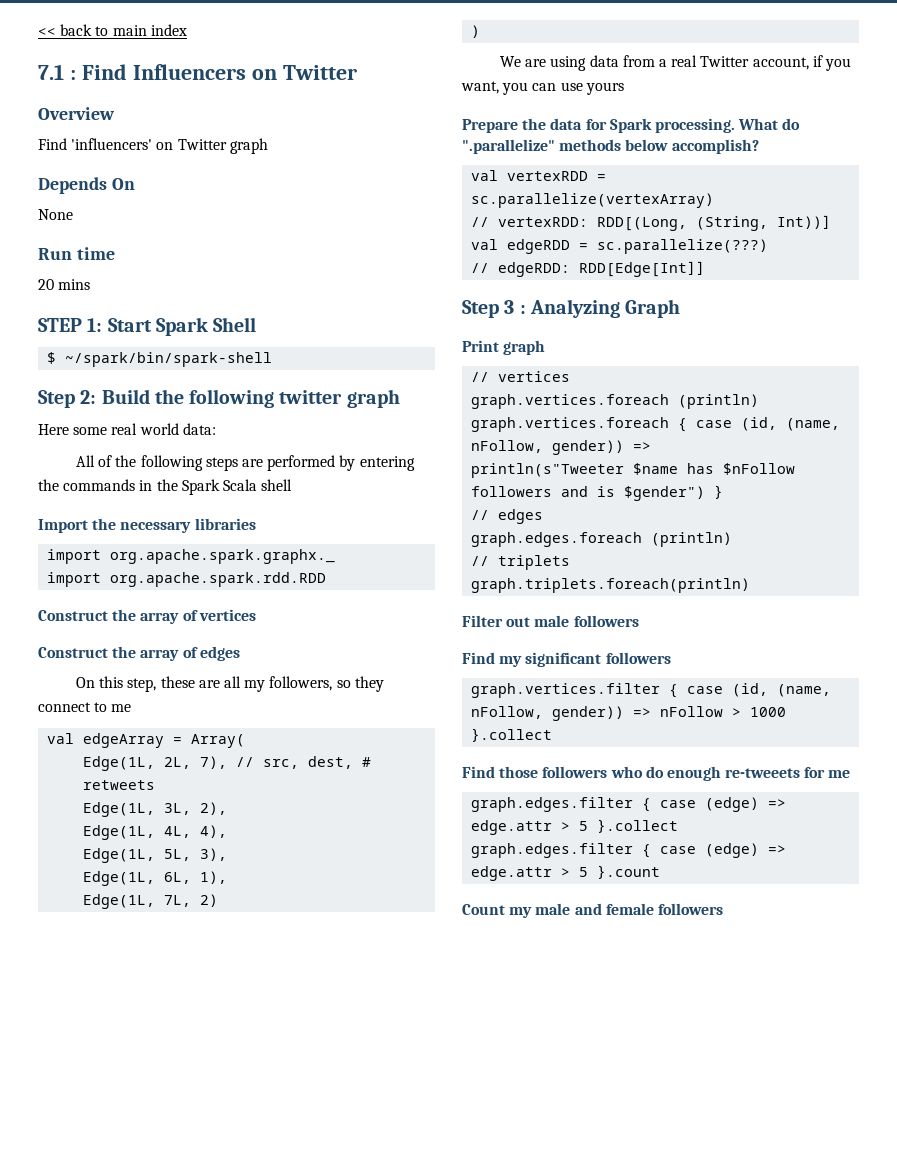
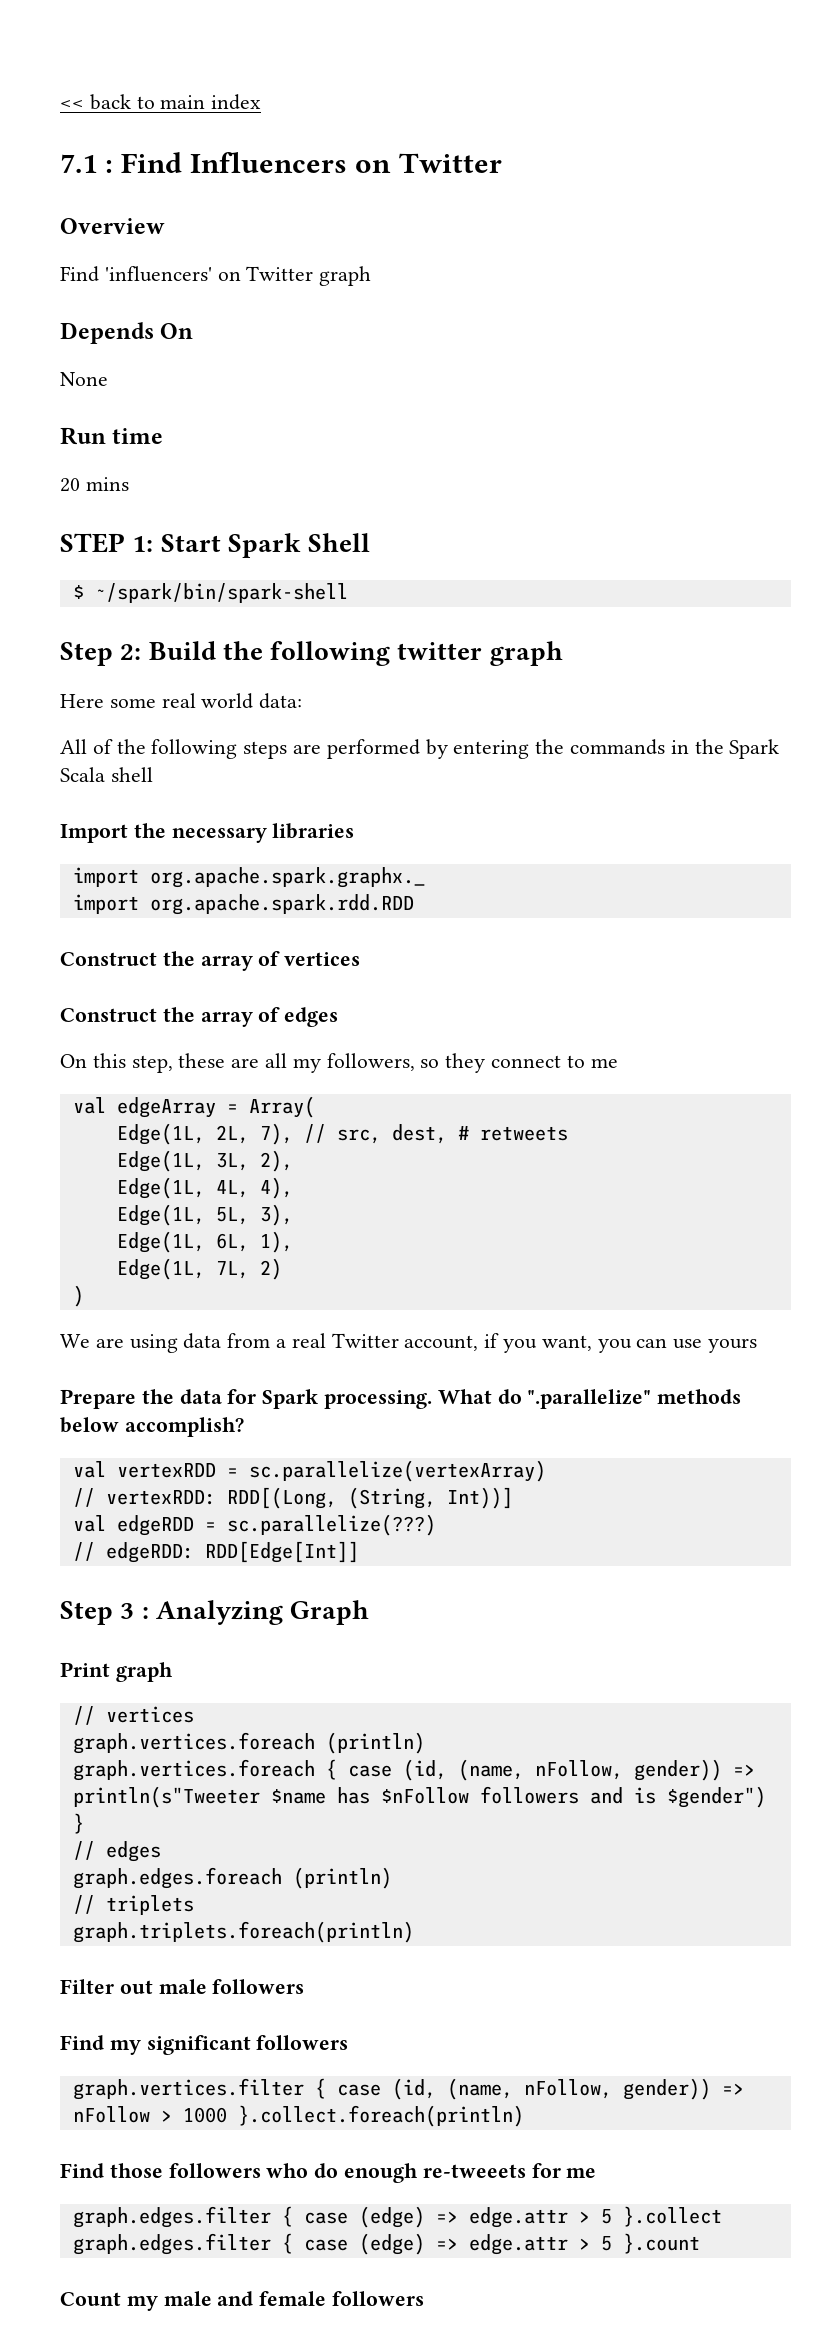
- graph.vertices.filter { case (id, (name, nFollow, gender)) => nFollow > 1000 }.collect
+ graph.vertices.filter { case (id, (name, nFollow, gender)) => nFollow > 1000 }.collect.foreach(println)

